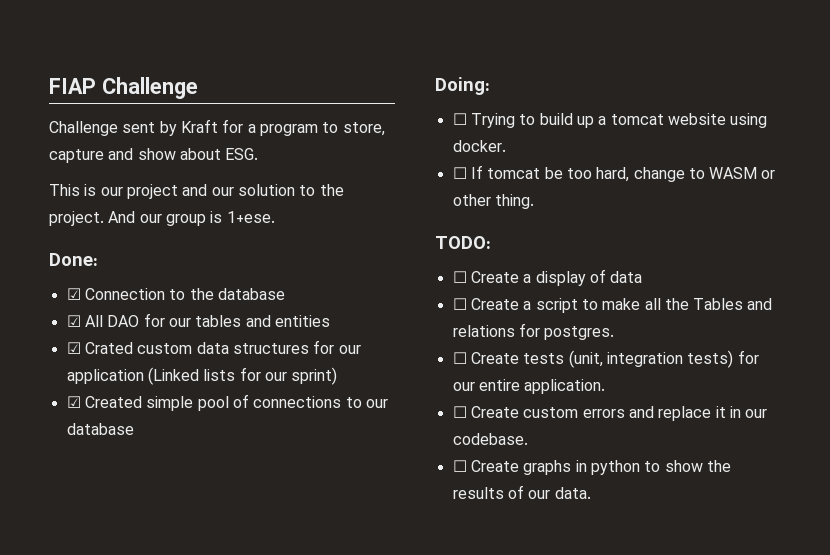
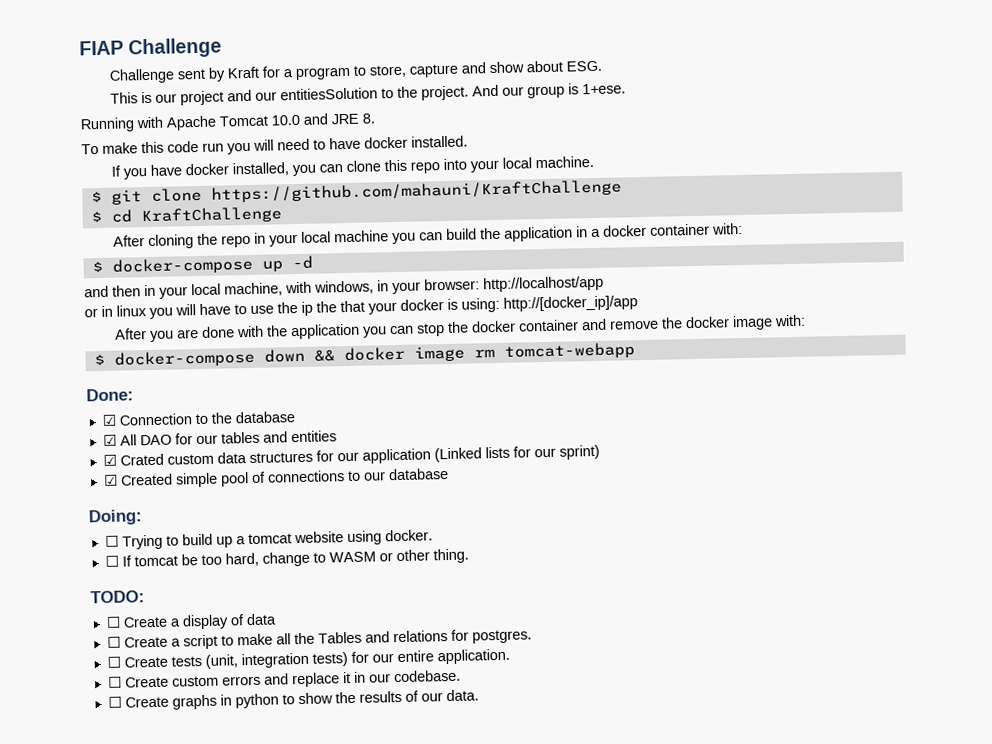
- This is our project and our solution to the project.
+ This is our project and our entitiesSolution to the project.
+ Running with Apache Tomcat 10.0 and JRE 8.
+ To make this code run you will need to have docker installed.
+ If you have docker installed, you can clone this repo into your local machine.
+ $ git clone https://github.com/mahauni/KraftChallenge
+ $ cd KraftChallenge
+ After cloning the repo in your local machine you can build the application in a docker container with:
+ $ docker-compose up -d
+ and then in your local machine, with windows, in your browser: http://localhost/app
+ or in linux you will have to use the ip the that your docker is using: http://[docker_ip]/app
+ After you are done with the application you can stop the docker container and remove the docker image with:
+ $ docker-compose down && docker image rm tomcat-webapp

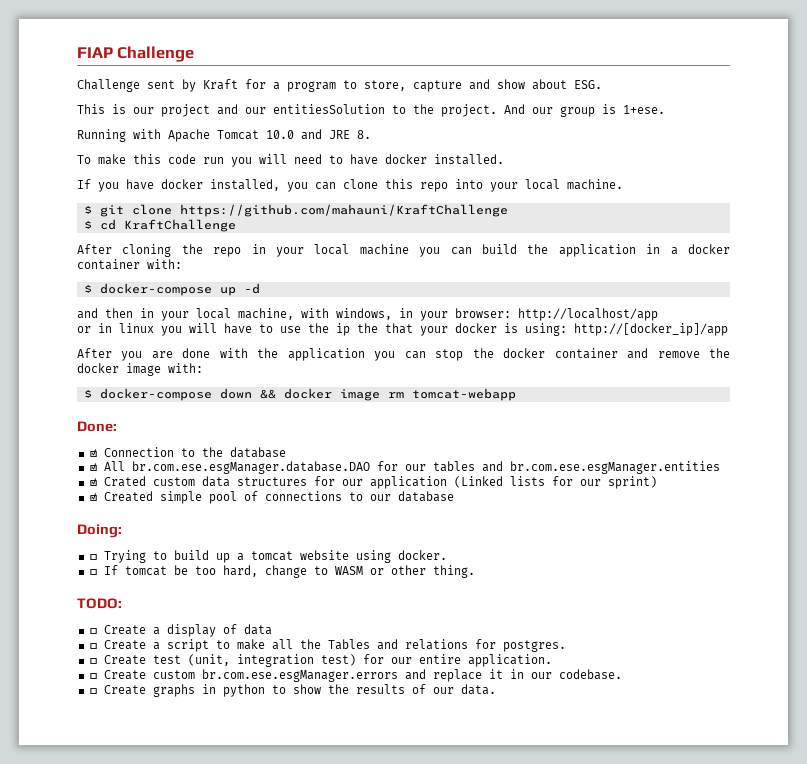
- ☑ All DAO for our tables and entities
+ ☑ All br.com.ese.esgManager.database.DAO for our tables and br.com.ese.esgManager.entities
- ☐ Create tests (unit, integration tests) for our entire application.
+ ☐ Create test (unit, integration test) for our entire application.
- ☐ Create custom errors and replace it in our codebase.
+ ☐ Create custom br.com.ese.esgManager.errors and replace it in our codebase.

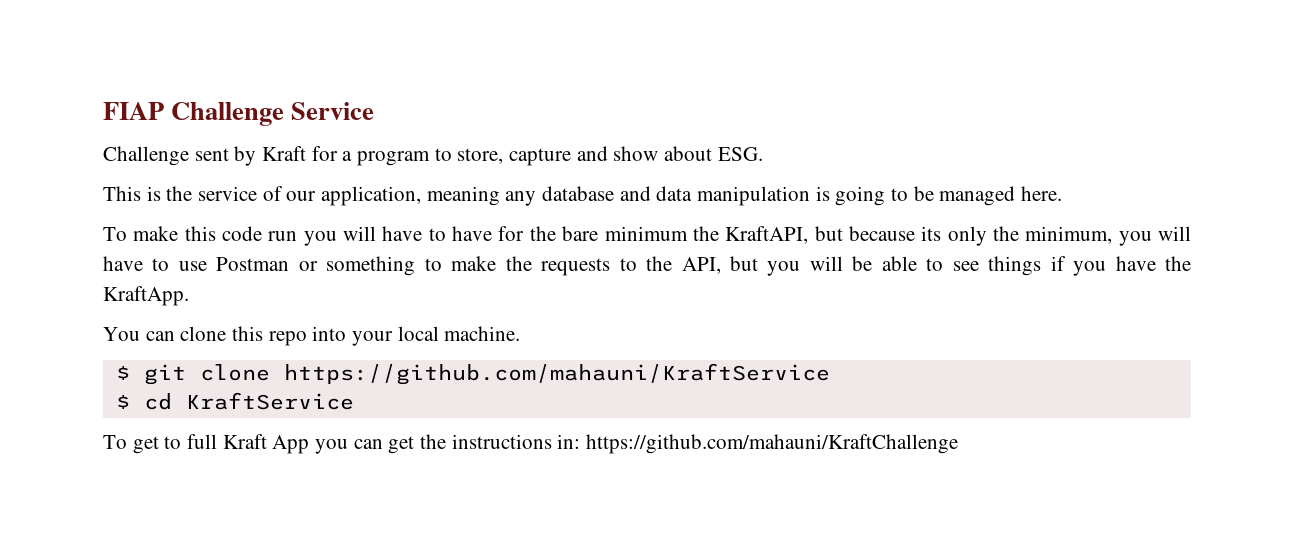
- FIAP Challenge
+ FIAP Challenge Service
- This is our project and our entitiesSolution to the project. And our group is 1+ese.
- Running with Apache Tomcat 10.0 and JRE 8.
+ This is the service of our application, meaning any database and data manipulation is going to be managed here.
- To make this code run you will need to have docker installed.
- If you have docker installed, you can clone this repo into your local machine.
+ To make this code run you will have to have for the bare minimum the KraftAPI, but because its only the minimum, you will have to use Postman or something to make the requests to the API, but you will be able to see things if you have the KraftApp.
+ You can clone this repo into your local machine.
- $ git clone https://github.com/mahauni/KraftChallenge
+ $ git clone https://github.com/mahauni/KraftService
- $ cd KraftChallenge
- After cloning the repo in your local machine you can build the application in a docker container with:
- $ docker-compose up -d
- and then in your local machine, with windows, in your browser: http://localhost/app
- or in linux you will have to use the ip the that your docker is using: http://[docker_ip]/app
- After you are done with the application you can stop the docker container and remove the docker image with:
- $ docker-compose down && docker image rm tomcat-webapp
- Done:
- ☑ Connection to the database
- ☑ All br.com.ese.esgManager.database.DAO for our tables and br.com.ese.esgManager.entities
- ☑ Crated custom data structures for our application (Linked lists for our sprint)
- ☑ Created simple pool of connections to our database
- Doing:
- ☐ Trying to build up a tomcat website using docker.
- ☐ If tomcat be too hard, change to WASM or other thing.
- TODO:
- ☐ Create a display of data
- ☐ Create a script to make all the Tables and relations for postgres.
- ☐ Create test (unit, integration test) for our entire application.
- ☐ Create custom br.com.ese.esgManager.errors and replace it in our codebase.
- ☐ Create graphs in python to show the results of our data.
+ $ cd KraftService
+ To get to full Kraft App you can get the instructions in: https://github.com/mahauni/KraftChallenge

